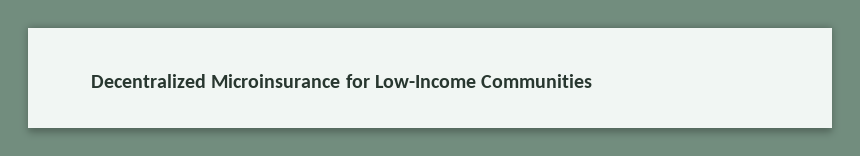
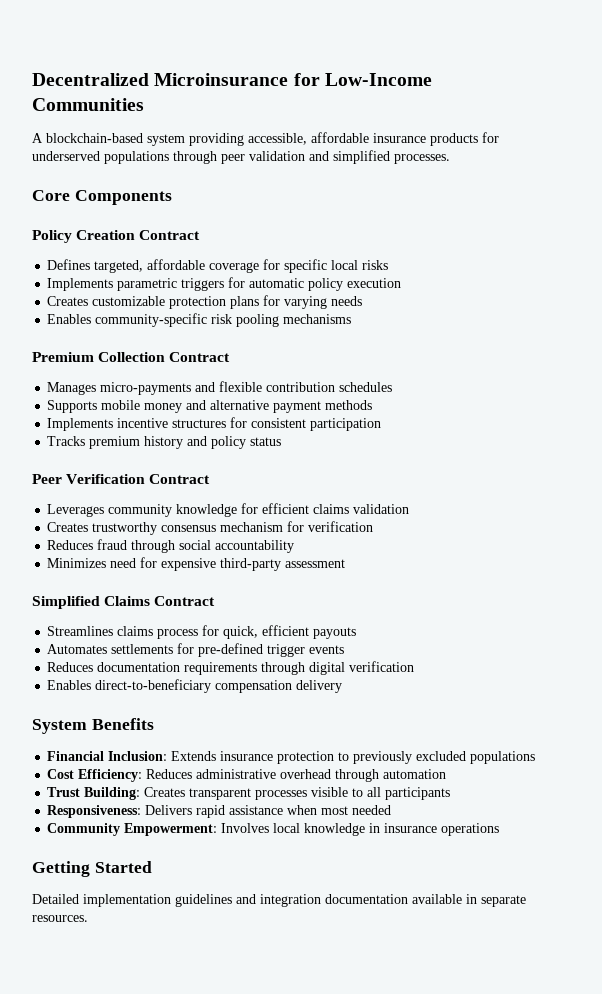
+ A blockchain-based system providing accessible, affordable insurance products for underserved populations through peer validation and simplified processes.
+ Core Components
+ Policy Creation Contract
+ Defines targeted, affordable coverage for specific local risks
+ Implements parametric triggers for automatic policy execution
+ Creates customizable protection plans for varying needs
+ Enables community-specific risk pooling mechanisms
+ Premium Collection Contract
+ Manages micro-payments and flexible contribution schedules
+ Supports mobile money and alternative payment methods
+ Implements incentive structures for consistent participation
+ Tracks premium history and policy status
+ Peer Verification Contract
+ Leverages community knowledge for efficient claims validation
+ Creates trustworthy consensus mechanism for verification
+ Reduces fraud through social accountability
+ Minimizes need for expensive third-party assessment
+ Simplified Claims Contract
+ Streamlines claims process for quick, efficient payouts
+ Automates settlements for pre-defined trigger events
+ Reduces documentation requirements through digital verification
+ Enables direct-to-beneficiary compensation delivery
+ System Benefits
+ Financial Inclusion: Extends insurance protection to previously excluded populations
+ Cost Efficiency: Reduces administrative overhead through automation
+ Trust Building: Creates transparent processes visible to all participants
+ Responsiveness: Delivers rapid assistance when most needed
+ Community Empowerment: Involves local knowledge in insurance operations
+ Getting Started
+ Detailed implementation guidelines and integration documentation available in separate resources.

